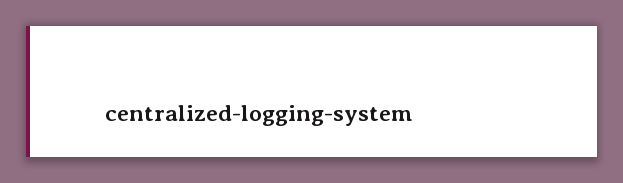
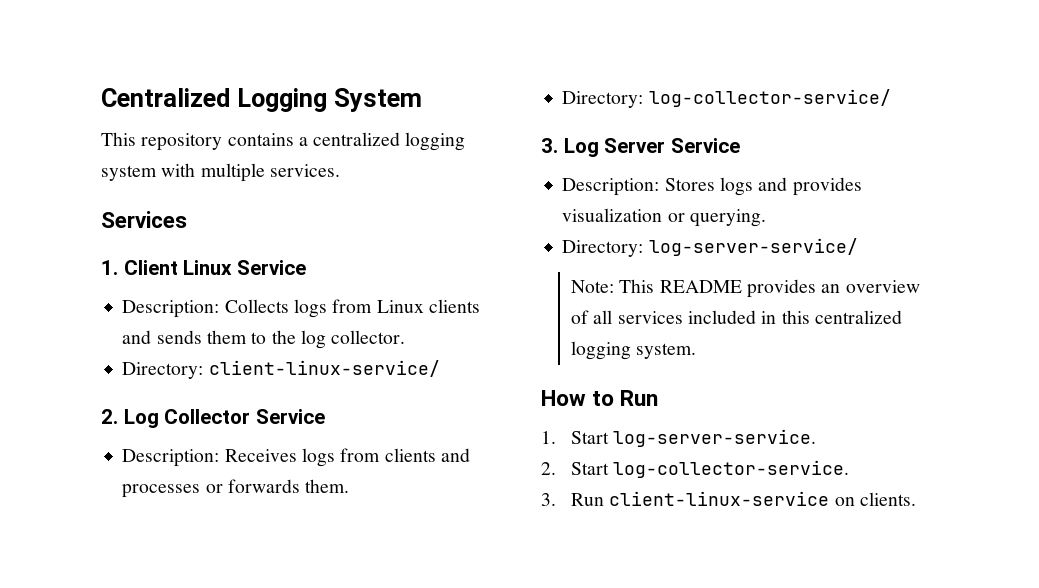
- centralized-logging-system
+ Centralized Logging System
+ This repository contains a centralized logging system with multiple services.
+ Services
+ 1. Client Linux Service
+ Description: Collects logs from Linux clients and sends them to the log collector.
+ Directory: client-linux-service/
+ 2. Log Collector Service
+ Description: Receives logs from clients and processes or forwards them.
+ Directory: log-collector-service/
+ 3. Log Server Service
+ Description: Stores logs and provides visualization or querying.
+ Directory: log-server-service/
+ Note: This README provides an overview of all services included in this centralized logging system.
+ How to Run
+ 1. Start log-server-service.
+ 2. Start log-collector-service.
+ 3. Run client-linux-service on clients.

